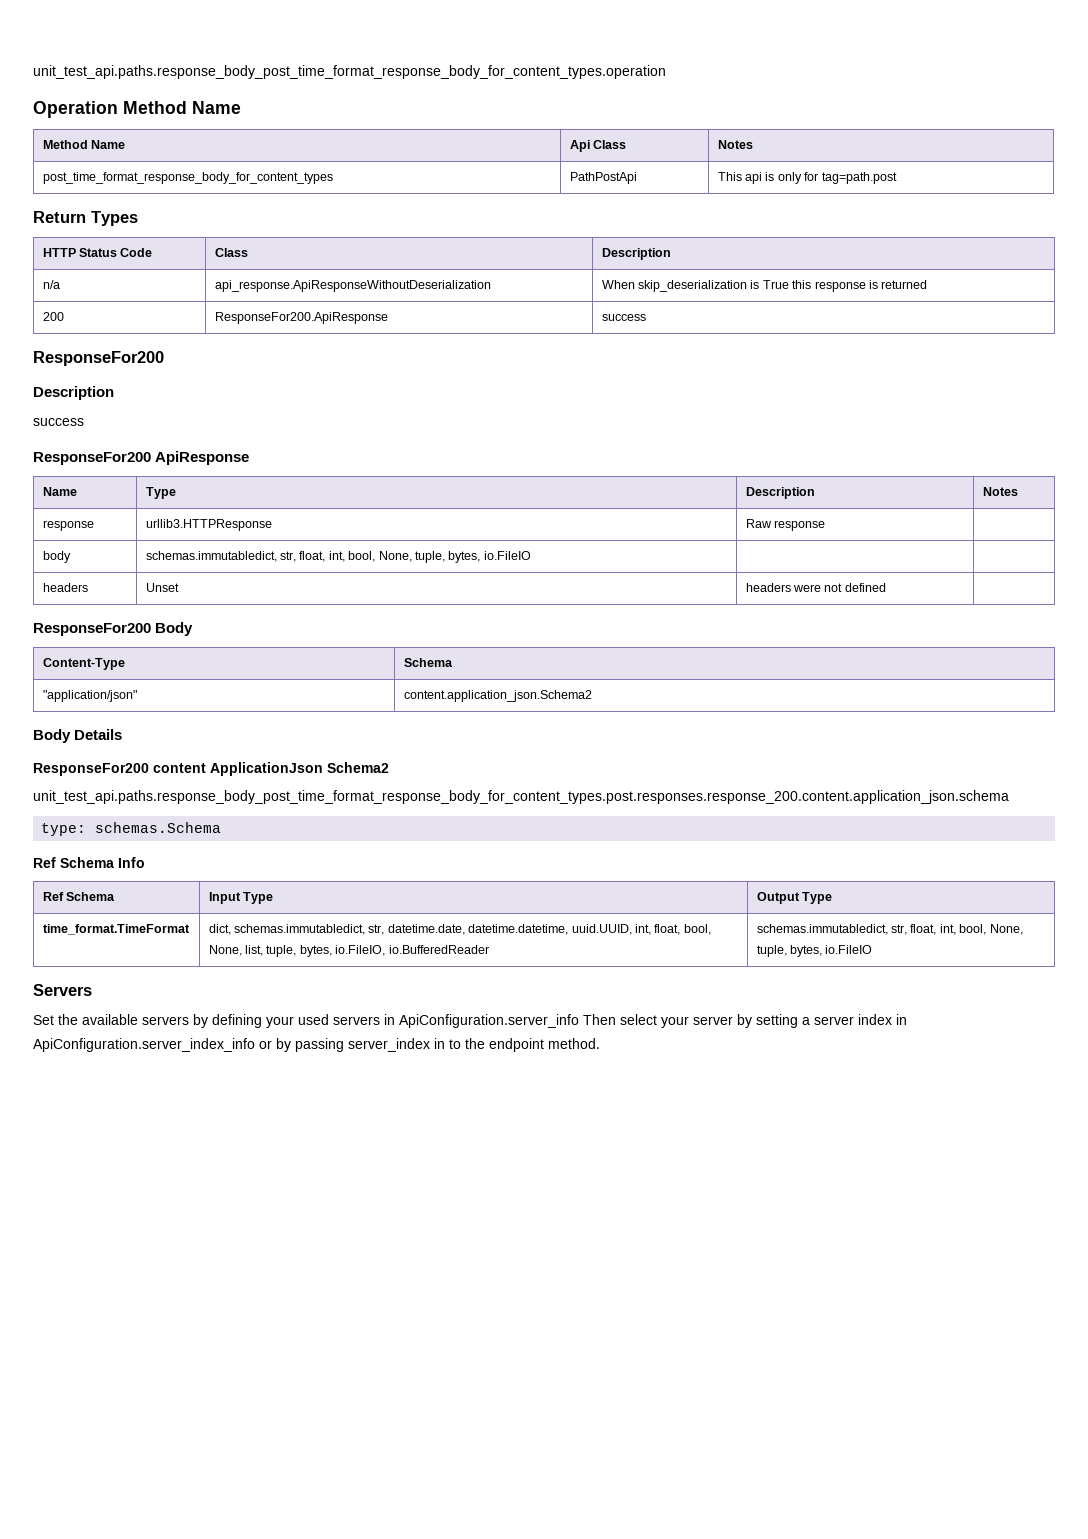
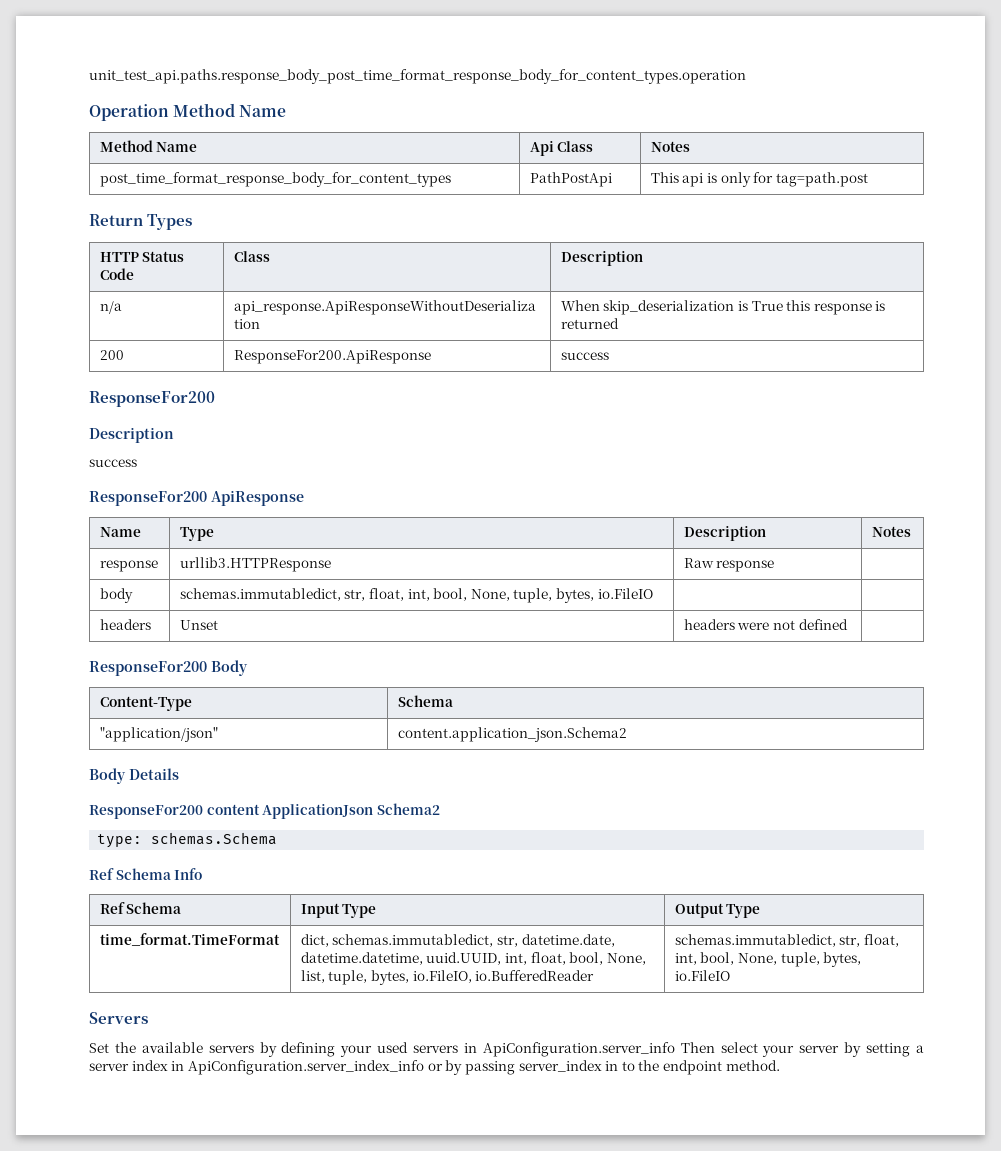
- unit_test_api.paths.response_body_post_time_format_response_body_for_content_types.post.responses.response_200.content.application_json.schema

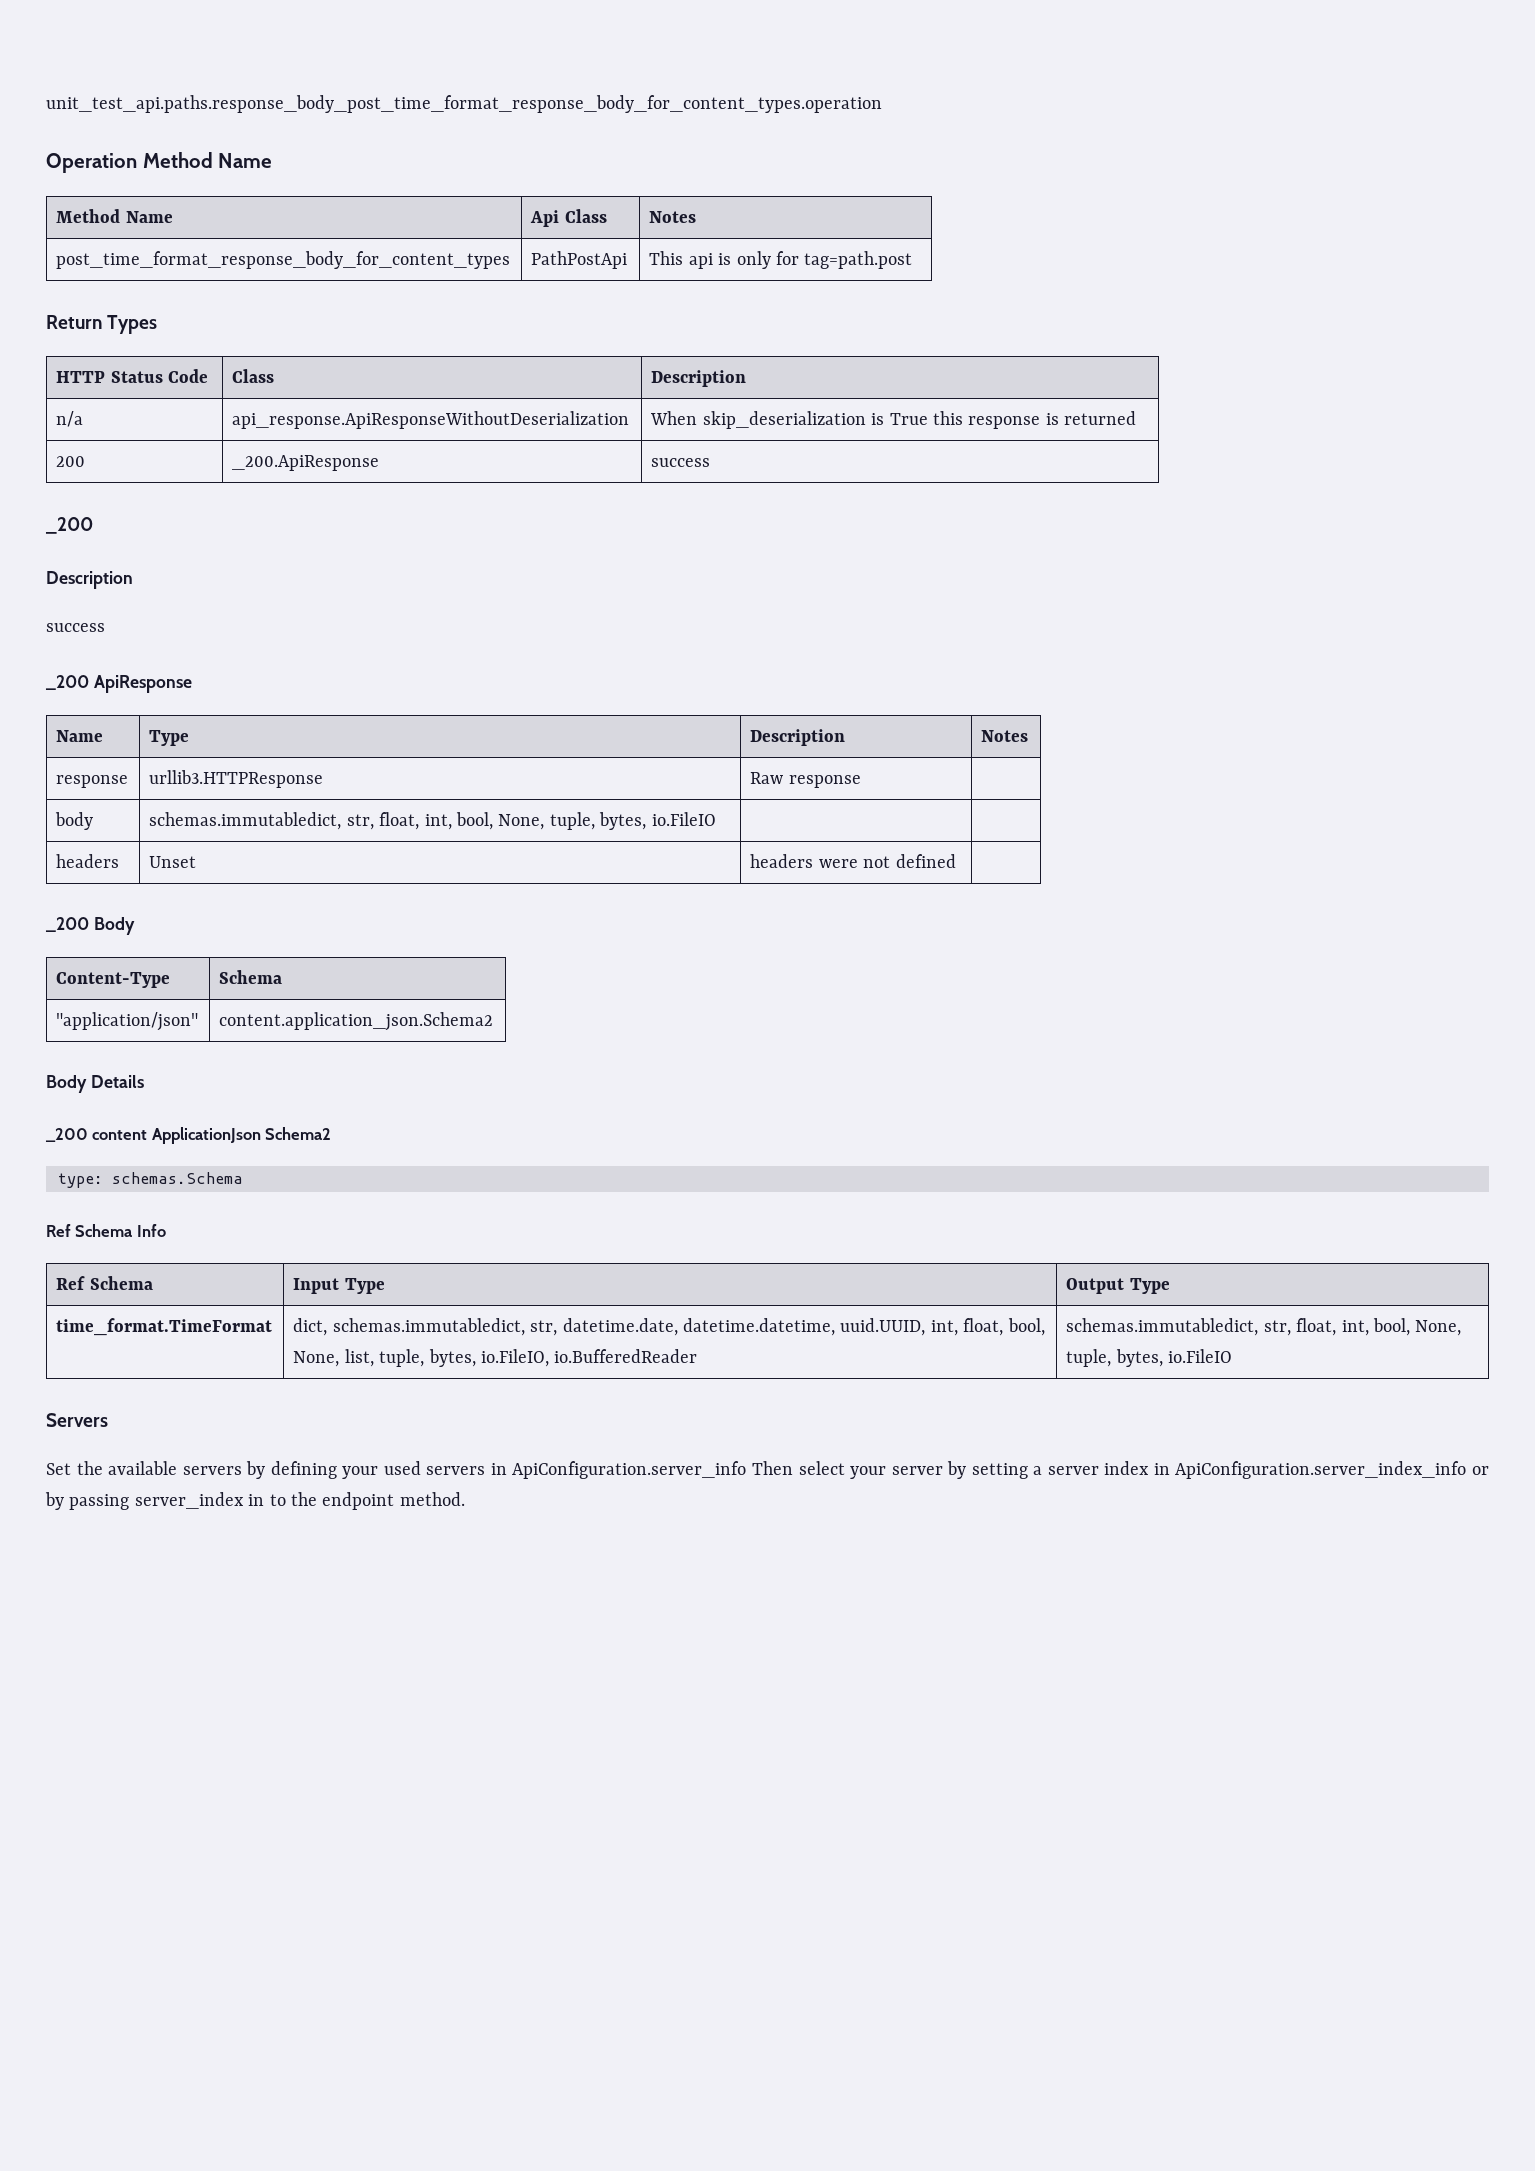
- 200 | ResponseFor200.ApiResponse | success
- ResponseFor200
+ 200 | _200.ApiResponse | success
+ _200
- ResponseFor200 ApiResponse
+ _200 ApiResponse
- ResponseFor200 Body
+ _200 Body
- ResponseFor200 content ApplicationJson Schema2
+ _200 content ApplicationJson Schema2

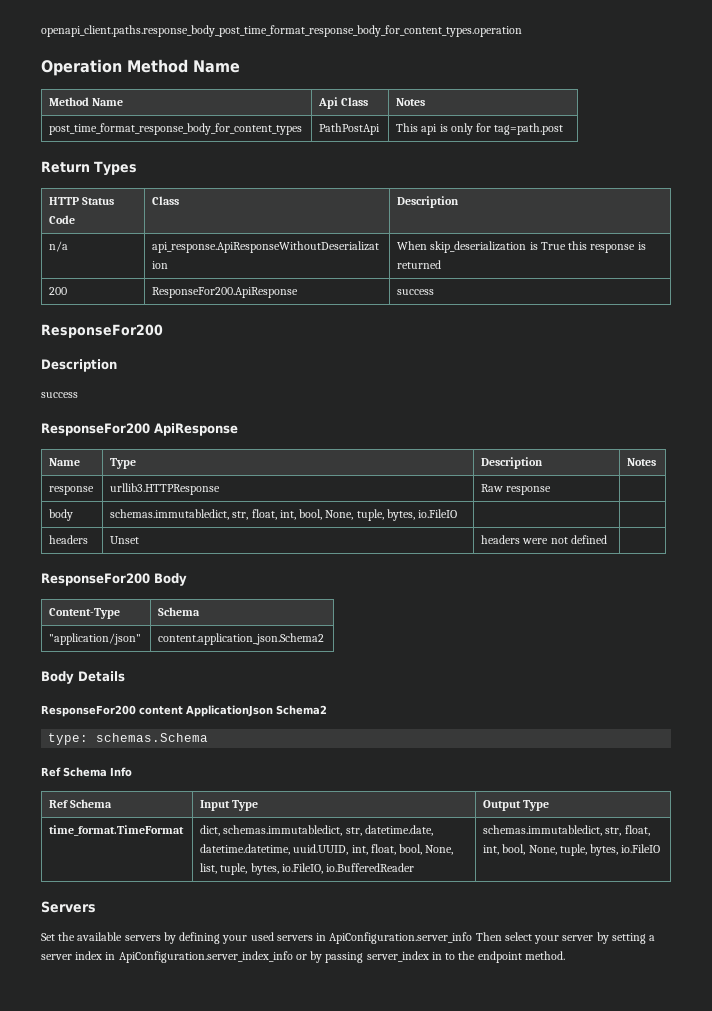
- unit_test_api.paths.response_body_post_time_format_response_body_for_content_types.operation
+ openapi_client.paths.response_body_post_time_format_response_body_for_content_types.operation
- 200 | _200.ApiResponse | success
- _200
+ 200 | ResponseFor200.ApiResponse | success
+ ResponseFor200
- _200 ApiResponse
+ ResponseFor200 ApiResponse
- _200 Body
+ ResponseFor200 Body
- _200 content ApplicationJson Schema2
+ ResponseFor200 content ApplicationJson Schema2

